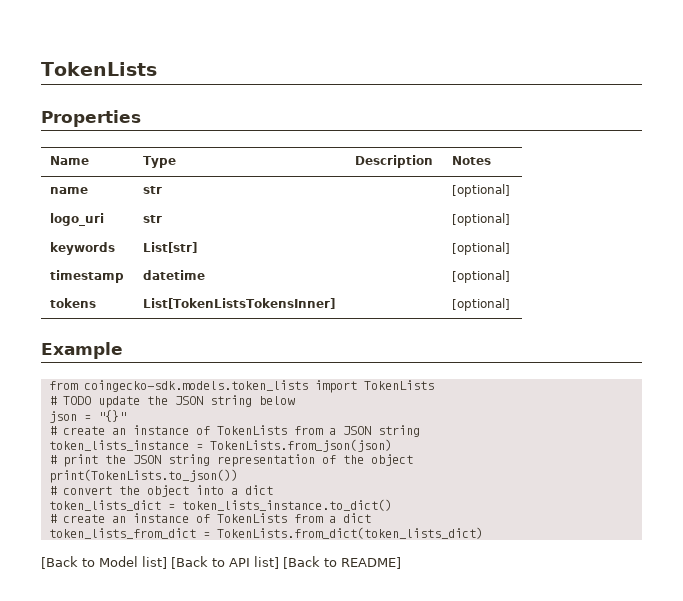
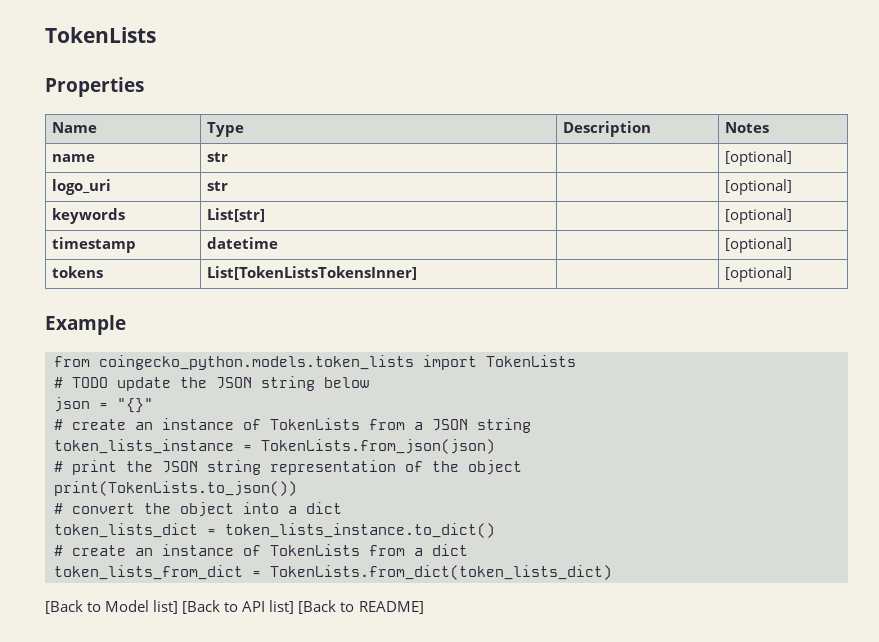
- from coingecko-sdk.models.token_lists import TokenLists
+ from coingecko_python.models.token_lists import TokenLists

